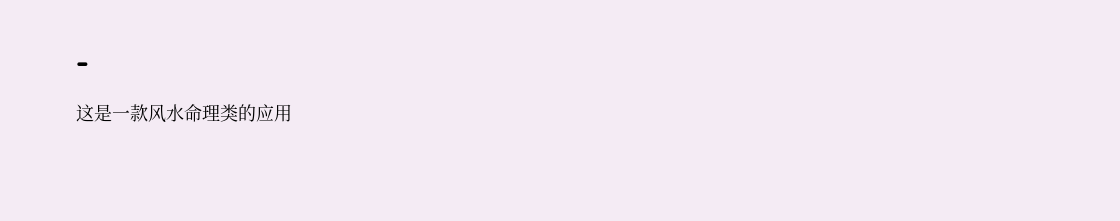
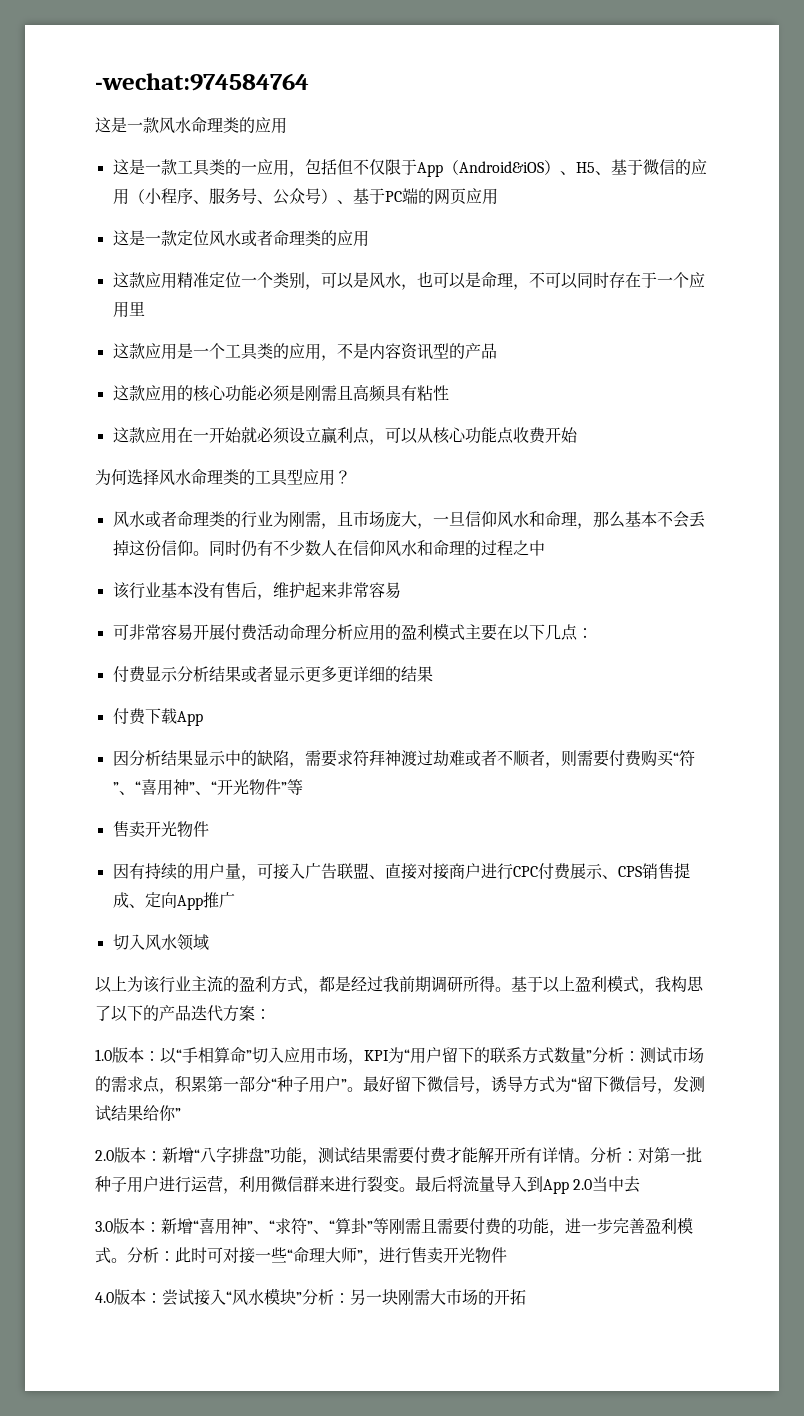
- -
+ -wechat:974584764
+ 这是一款工具类的一应用，包括但不仅限于App（Android&iOS）、H5、基于微信的应用（小程序、服务号、公众号）、基于PC端的网页应用
+ 这是一款定位风水或者命理类的应用
+ 这款应用精准定位一个类别，可以是风水，也可以是命理，不可以同时存在于一个应用里
+ 这款应用是一个工具类的应用，不是内容资讯型的产品
+ 这款应用的核心功能必须是刚需且高频具有粘性
+ 这款应用在一开始就必须设立赢利点，可以从核心功能点收费开始
+ 为何选择风水命理类的工具型应用？
+ 风水或者命理类的行业为刚需，且市场庞大，一旦信仰风水和命理，那么基本不会丢掉这份信仰。同时仍有不少数人在信仰风水和命理的过程之中
+ 该行业基本没有售后，维护起来非常容易
+ 可非常容易开展付费活动命理分析应用的盈利模式主要在以下几点：
+ 付费显示分析结果或者显示更多更详细的结果
+ 付费下载App
+ 因分析结果显示中的缺陷，需要求符拜神渡过劫难或者不顺者，则需要付费购买“符”、“喜用神”、“开光物件”等
+ 售卖开光物件
+ 因有持续的用户量，可接入广告联盟、直接对接商户进行CPC付费展示、CPS销售提成、定向App推广
+ 切入风水领域
+ 以上为该行业主流的盈利方式，都是经过我前期调研所得。基于以上盈利模式，我构思了以下的产品迭代方案：
+ 1.0版本：以“手相算命”切入应用市场，KPI为“用户留下的联系方式数量”分析：测试市场的需求点，积累第一部分“种子用户”。最好留下微信号，诱导方式为“留下微信号，发测试结果给你”
+ 2.0版本：新增“八字排盘”功能，测试结果需要付费才能解开所有详情。分析：对第一批种子用户进行运营，利用微信群来进行裂变。最后将流量导入到App 2.0当中去
+ 3.0版本：新增“喜用神”、“求符”、“算卦”等刚需且需要付费的功能，进一步完善盈利模式。分析：此时可对接一些“命理大师”，进行售卖开光物件
+ 4.0版本：尝试接入“风水模块”分析：另一块刚需大市场的开拓

